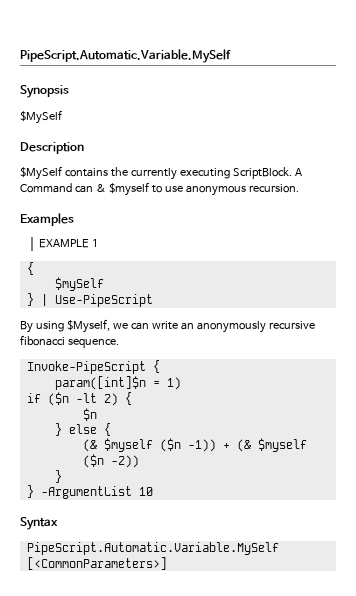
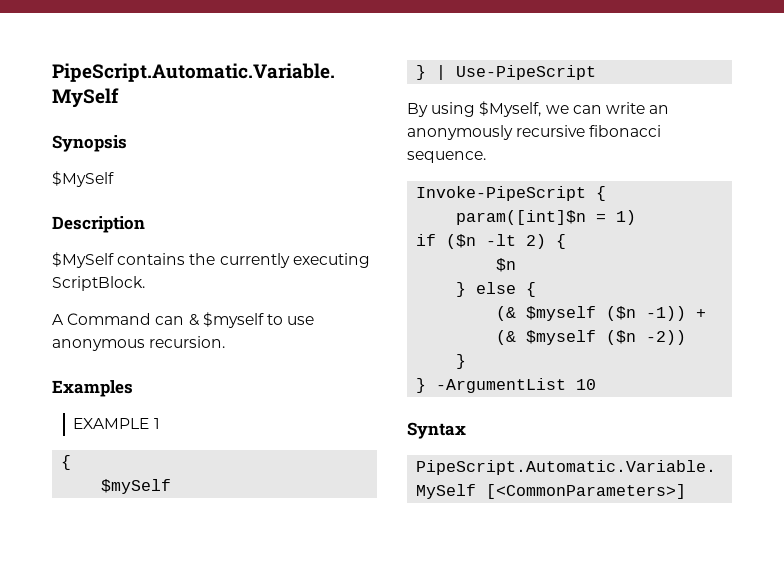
- $MySelf contains the currently executing ScriptBlock. A Command can & $myself to use anonymous recursion.
+ $MySelf contains the currently executing ScriptBlock.
+ A Command can & $myself to use anonymous recursion.

